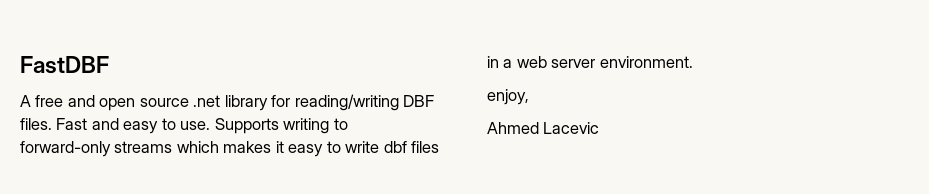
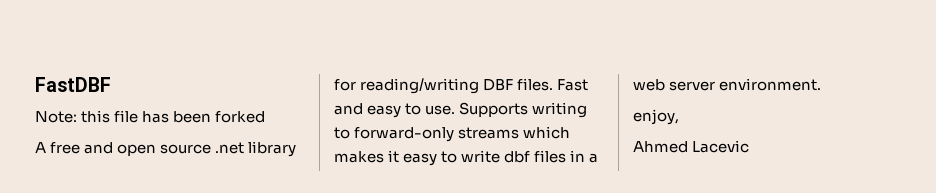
+ Note: this file has been forked

